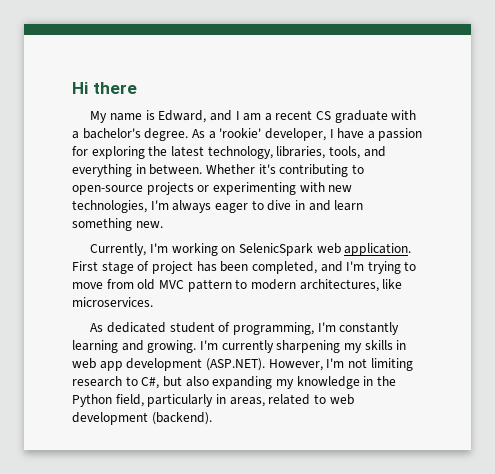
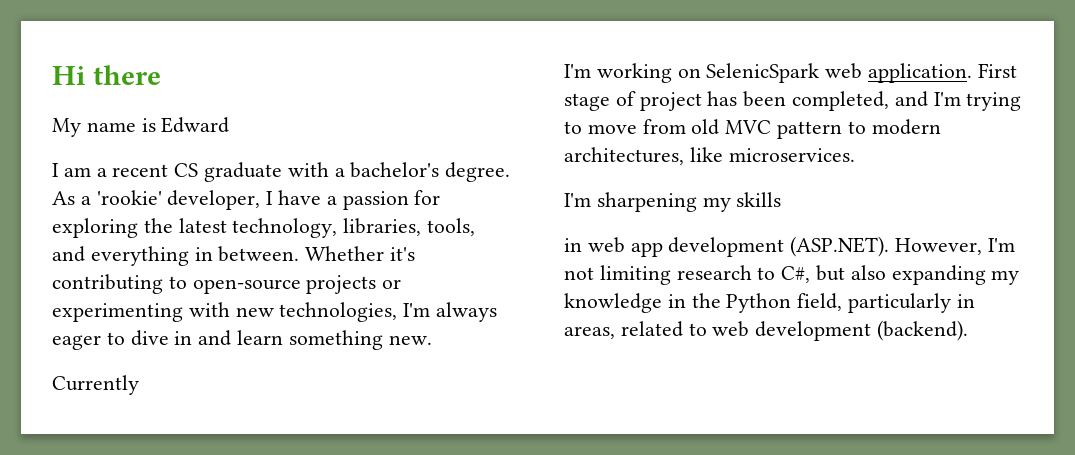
- My name is Edward, and I am a recent CS graduate with a bachelor's degree.
+ My name is Edward
+ I am a recent CS graduate with a bachelor's degree.
- Currently, I'm working on SelenicSpark web application.
+ Currently
+ I'm working on SelenicSpark web application.
- As dedicated student of programming, I'm constantly learning and growing. I'm currently sharpening my skills in web app development (ASP.NET). However, I'm not limiting research to C#, but also expanding my knowledge in the Python field, particularly in areas, related to web development (backend).
+ I'm sharpening my skills
+ in web app development (ASP.NET). However, I'm not limiting research to C#, but also expanding my knowledge in the Python field, particularly in areas, related to web development (backend).

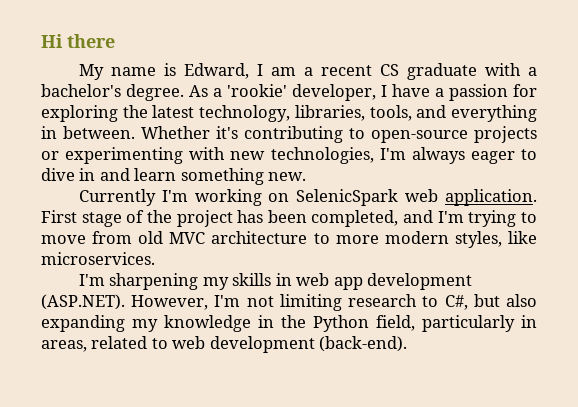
- My name is Edward
- I am a recent CS graduate with a bachelor's degree.
+ My name is Edward, I am a recent CS graduate with a bachelor's degree.
- Currently
- I'm working on SelenicSpark web application.
+ Currently I'm working on SelenicSpark web application.
- First stage of project has been completed, and I'm trying to move from old MVC pattern to modern architectures, like microservices.
+ First stage of the project has been completed, and I'm trying to move from old MVC architecture to more modern styles, like microservices.
- I'm sharpening my skills
- in web app development (ASP.NET). However, I'm not limiting research to C#, but also expanding my knowledge in the Python field, particularly in areas, related to web development (backend).
+ I'm sharpening my skills in web app development (ASP.NET). However, I'm not limiting research to C#, but also expanding my knowledge in the Python field, particularly in areas, related to web development (back-end).

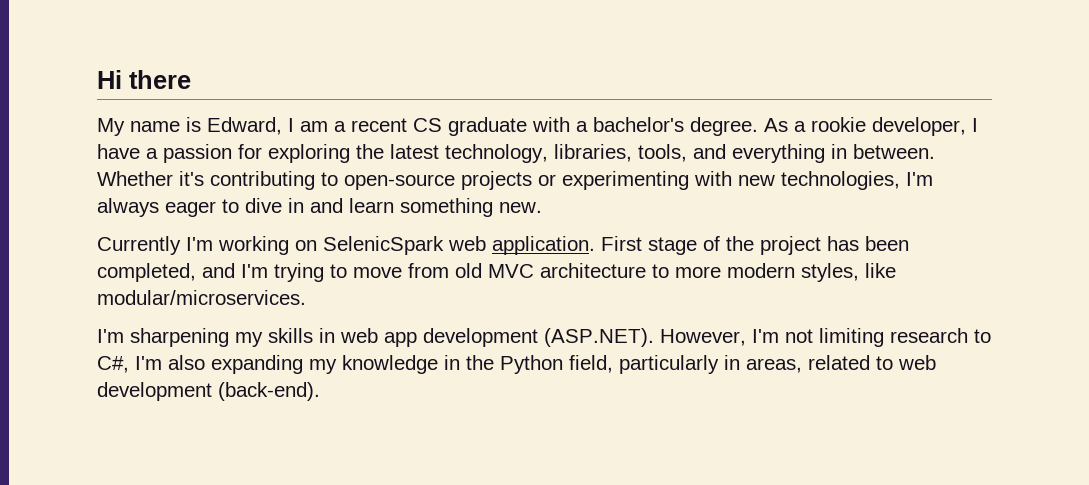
- As a 'rookie' developer, I have a passion for exploring the latest technology, libraries, tools, and everything in between.
+ As a rookie developer, I have a passion for exploring the latest technology, libraries, tools, and everything in between.
- First stage of the project has been completed, and I'm trying to move from old MVC architecture to more modern styles, like microservices.
+ First stage of the project has been completed, and I'm trying to move from old MVC architecture to more modern styles, like modular/microservices.
- I'm sharpening my skills in web app development (ASP.NET). However, I'm not limiting research to C#, but also expanding my knowledge in the Python field, particularly in areas, related to web development (back-end).
+ I'm sharpening my skills in web app development (ASP.NET). However, I'm not limiting research to C#, I'm also expanding my knowledge in the Python field, particularly in areas, related to web development (back-end).

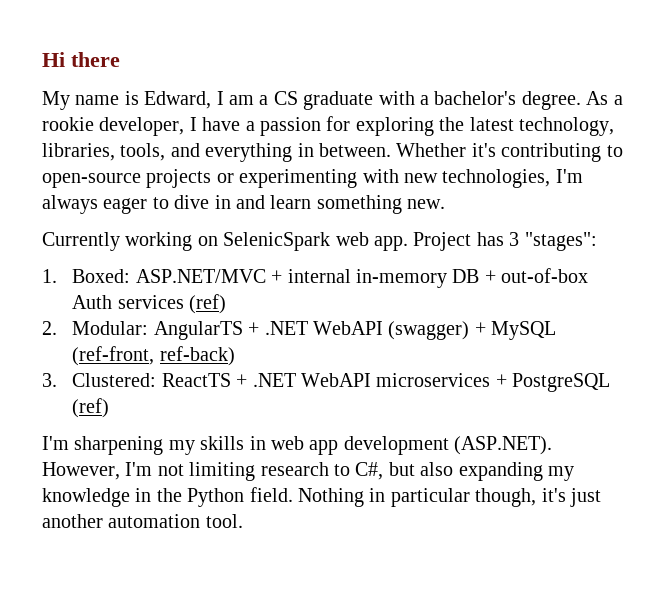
- My name is Edward, I am a recent CS graduate with a bachelor's degree.
+ My name is Edward, I am a CS graduate with a bachelor's degree.
- Currently I'm working on SelenicSpark web application. First stage of the project has been completed, and I'm trying to move from old MVC architecture to more modern styles, like modular/microservices.
+ Currently working on SelenicSpark web app. Project has 3 "stages":
+ 1. Boxed: ASP.NET/MVC + internal in-memory DB + out-of-box Auth services (ref)
+ 2. Modular: AngularTS + .NET WebAPI (swagger) + MySQL (ref-front, ref-back)
+ 3. Clustered: ReactTS + .NET WebAPI microservices + PostgreSQL (ref)
- I'm sharpening my skills in web app development (ASP.NET). However, I'm not limiting research to C#, I'm also expanding my knowledge in the Python field, particularly in areas, related to web development (back-end).
+ I'm sharpening my skills in web app development (ASP.NET). However, I'm not limiting research to C#, but also expanding my knowledge in the Python field. Nothing in particular though, it's just another automation tool.

